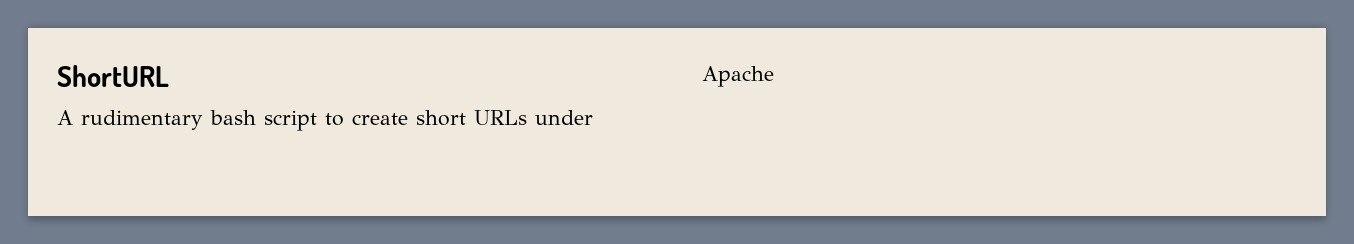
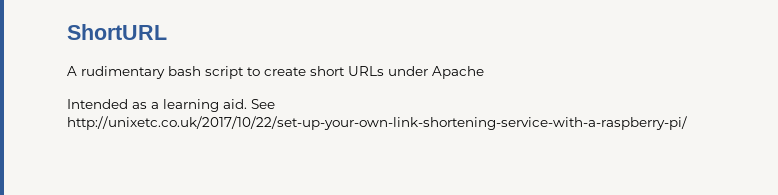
+ Intended as a learning aid. See http://unixetc.co.uk/2017/10/22/set-up-your-own-link-shortening-service-with-a-raspberry-pi/

